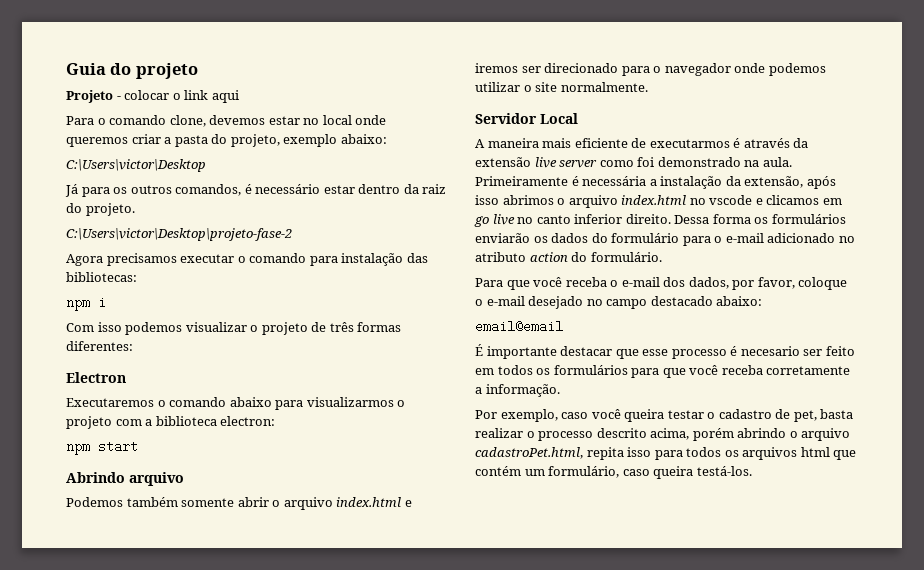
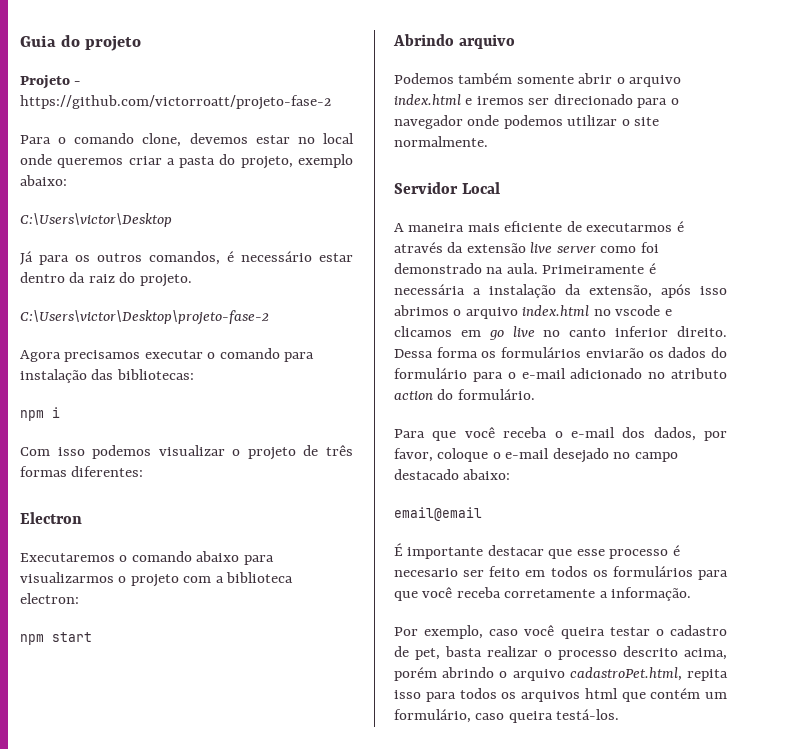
- Projeto - colocar o link aqui
+ Projeto - https://github.com/victorroatt/projeto-fase-2

